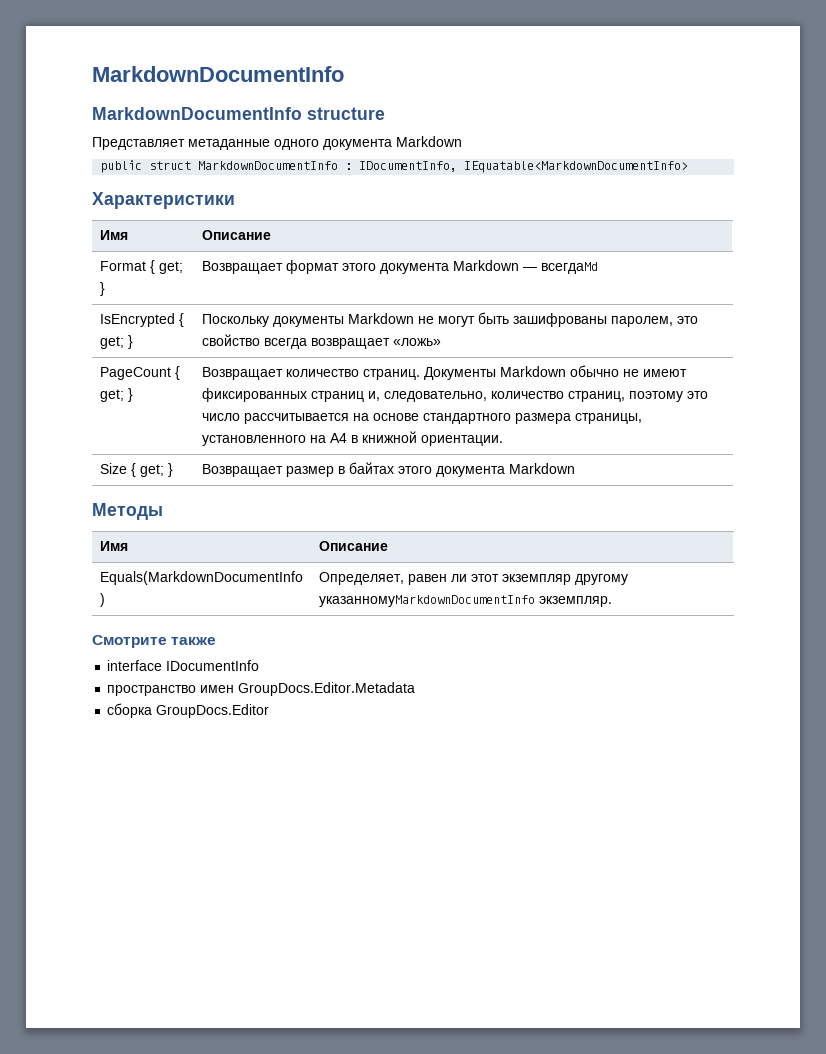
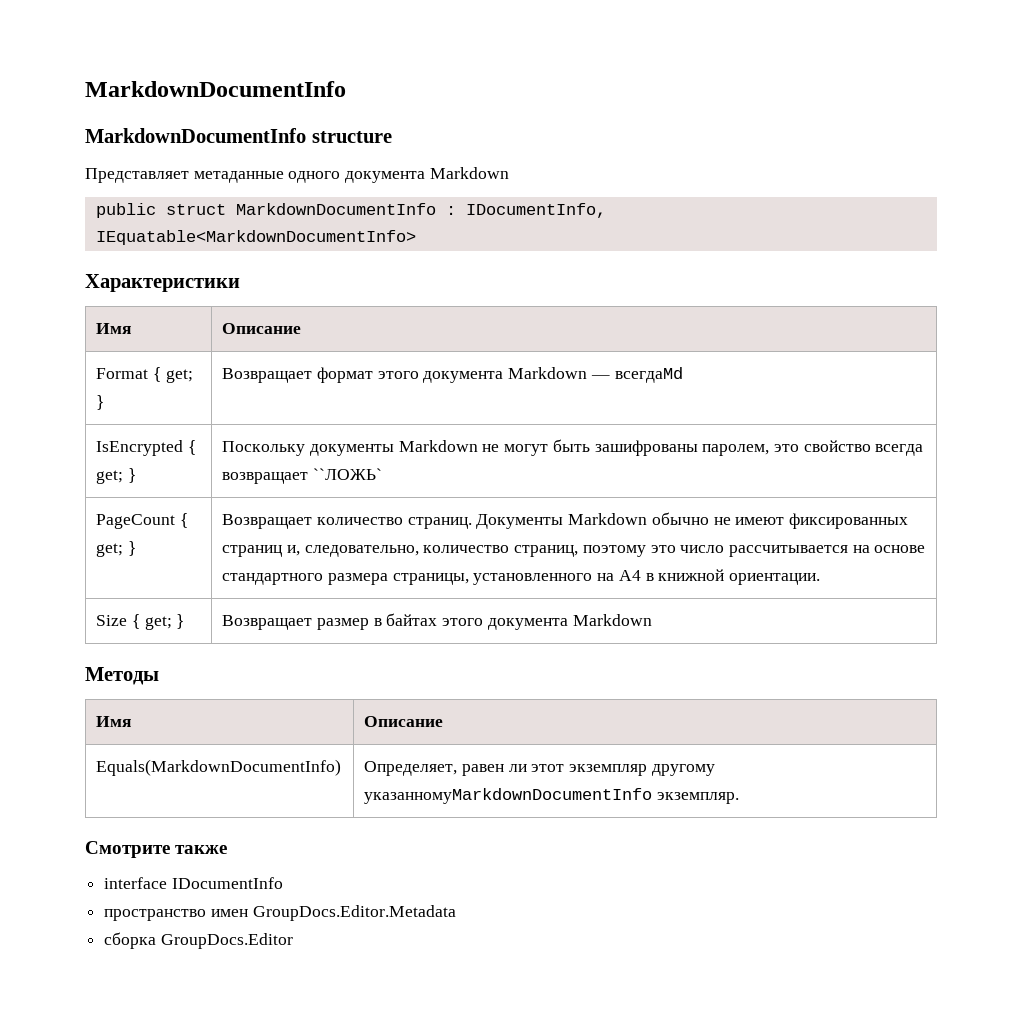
- IsEncrypted { get; } | Поскольку документы Markdown не могут быть зашифрованы паролем, это свойство всегда возвращает «ложь»
+ IsEncrypted { get; } | Поскольку документы Markdown не могут быть зашифрованы паролем, это свойство всегда возвращает ``ЛОЖЬ`

